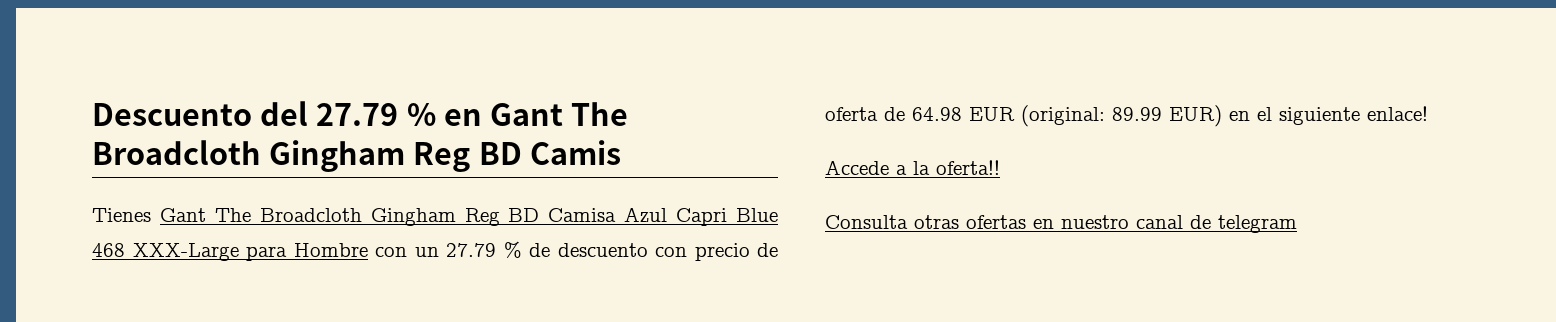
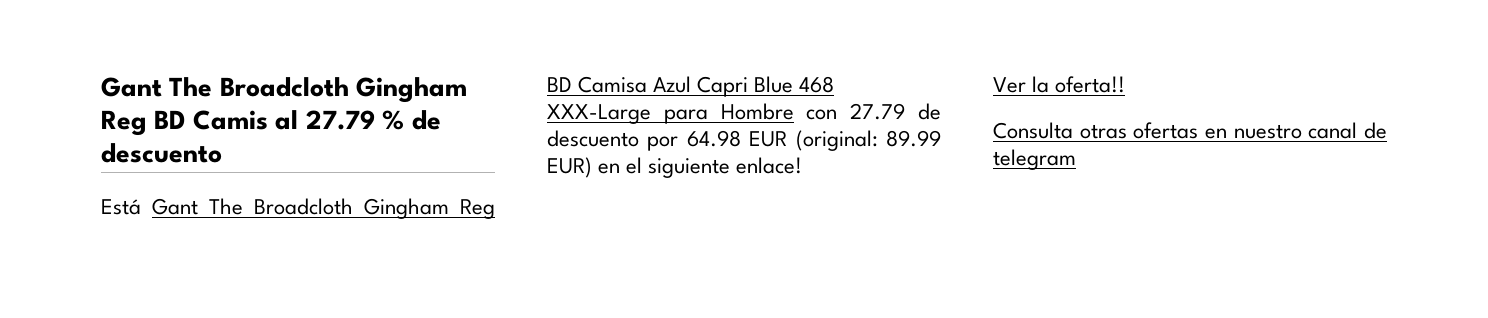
- Descuento del 27.79 % en Gant The Broadcloth Gingham Reg BD Camis
- Tienes Gant The Broadcloth Gingham Reg BD Camisa Azul Capri Blue 468 XXX-Large para Hombre con un 27.79 % de descuento con precio de oferta de 64.98 EUR (original: 89.99 EUR) en el siguiente enlace!
+ Gant The Broadcloth Gingham Reg BD Camis al 27.79 % de descuento
+ Está Gant The Broadcloth Gingham Reg BD Camisa Azul Capri Blue 468 XXX-Large para Hombre con 27.79 de descuento por 64.98 EUR (original: 89.99 EUR) en el siguiente enlace!
- Accede a la oferta!!
+ Ver la oferta!!

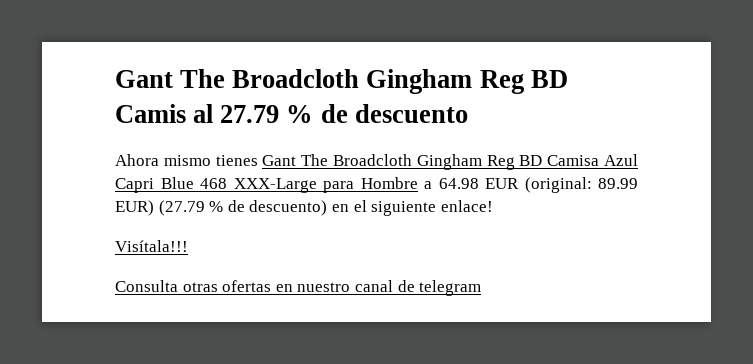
- Está Gant The Broadcloth Gingham Reg BD Camisa Azul Capri Blue 468 XXX-Large para Hombre con 27.79 de descuento por 64.98 EUR (original: 89.99 EUR) en el siguiente enlace!
+ Ahora mismo tienes Gant The Broadcloth Gingham Reg BD Camisa Azul Capri Blue 468 XXX-Large para Hombre a 64.98 EUR (original: 89.99 EUR) (27.79 % de descuento) en el siguiente enlace!
- Ver la oferta!!
+ Visítala!!!

